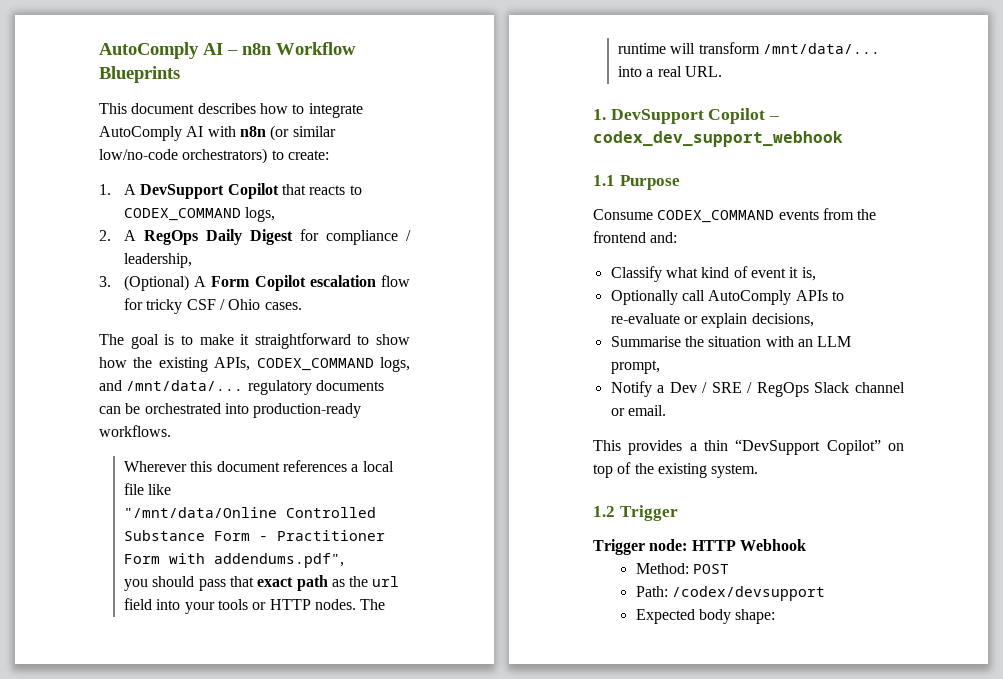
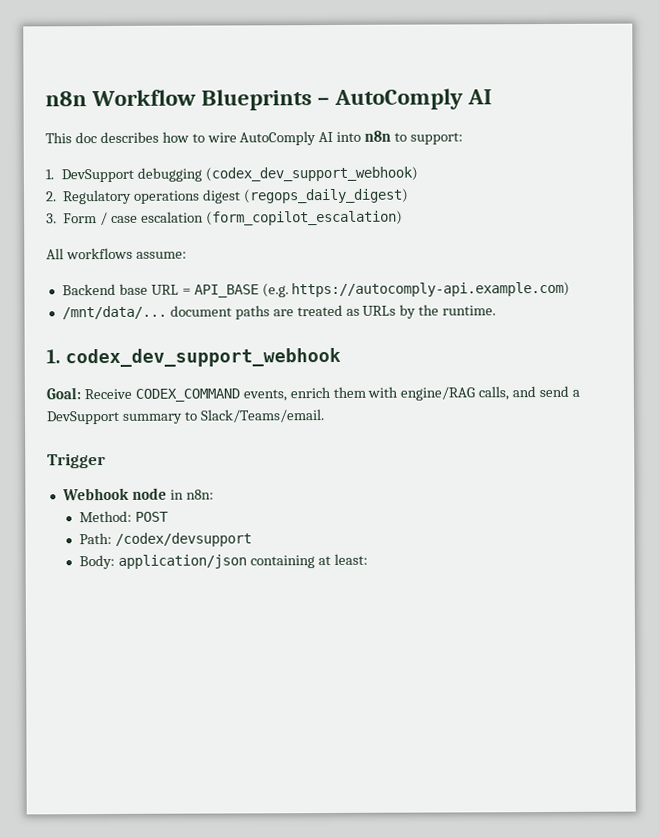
- AutoComply AI – n8n Workflow Blueprints
- This document describes how to integrate AutoComply AI with n8n (or similar low/no-code orchestrators) to create:
- 1. A DevSupport Copilot that reacts to CODEX_COMMAND logs,
- 2. A RegOps Daily Digest for compliance / leadership,
- 3. (Optional) A Form Copilot escalation flow for tricky CSF / Ohio cases.
- The goal is to make it straightforward to show how the existing APIs, CODEX_COMMAND logs, and /mnt/data/... regulatory documents can be orchestrated into production-ready workflows.
- Wherever this document references a local file like
- "/mnt/data/Online Controlled Substance Form - Practitioner Form with addendums.pdf",
- you should pass that exact path as the url field into your tools or HTTP nodes. The runtime will transform /mnt/data/... into a real URL.
- 1. DevSupport Copilot – codex_dev_support_webhook
- 1.1 Purpose
- Consume CODEX_COMMAND events from the frontend and:
- Classify what kind of event it is,
- Optionally call AutoComply APIs to re-evaluate or explain decisions,
- Summarise the situation with an LLM prompt,
- Notify a Dev / SRE / RegOps Slack channel or email.
- This provides a thin “DevSupport Copilot” on top of the existing system.
- 1.2 Trigger
- Trigger node: HTTP Webhook
+ n8n Workflow Blueprints – AutoComply AI
+ This doc describes how to wire AutoComply AI into n8n to support:
+ 1. DevSupport debugging (codex_dev_support_webhook)
+ 2. Regulatory operations digest (regops_daily_digest)
+ 3. Form / case escalation (form_copilot_escalation)
+ All workflows assume:
+ Backend base URL = API_BASE (e.g. https://autocomply-api.example.com)
+ /mnt/data/... document paths are treated as URLs by the runtime.
+ 1. codex_dev_support_webhook
+ Goal: Receive CODEX_COMMAND events, enrich them with engine/RAG calls, and send a DevSupport summary to Slack/Teams/email.
+ Trigger
+ Webhook node in n8n:
- Expected body shape:
+ Body: application/json containing at least:

